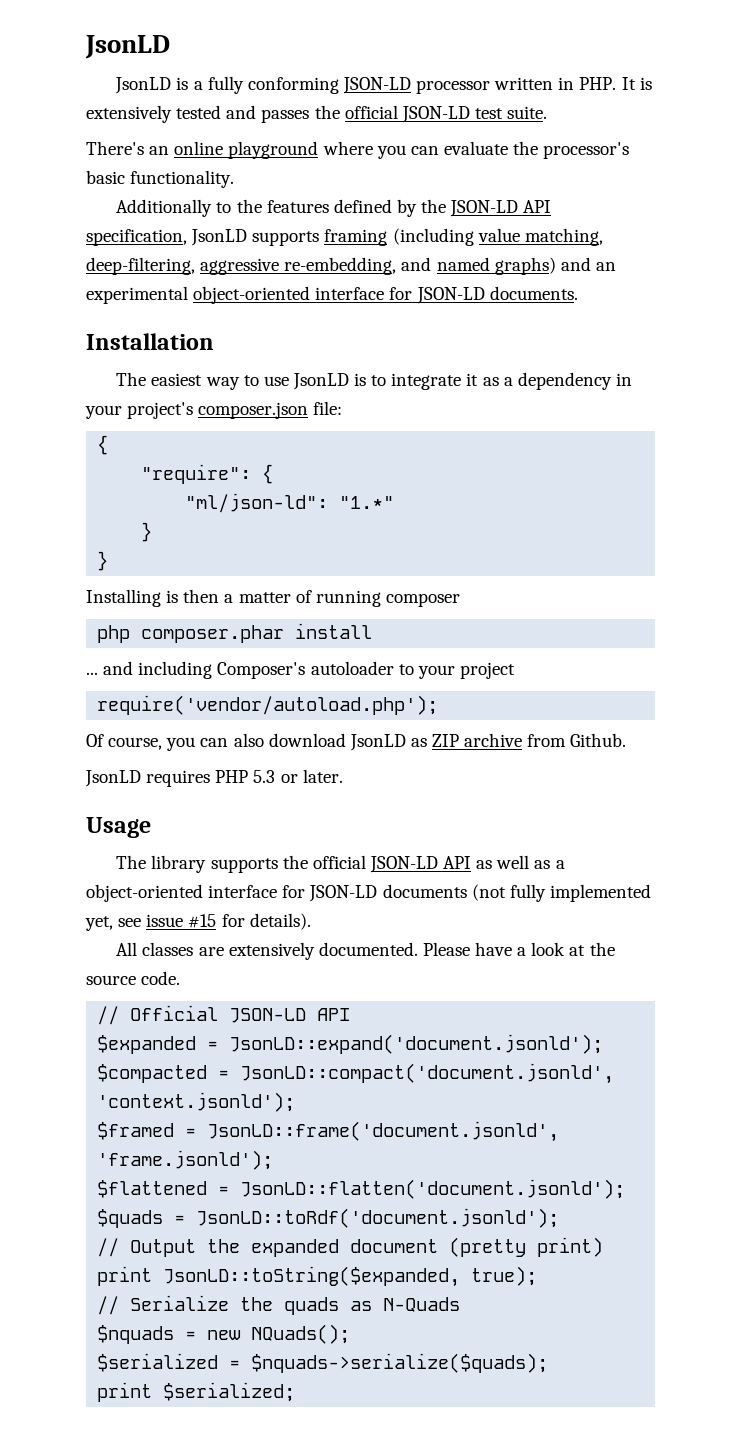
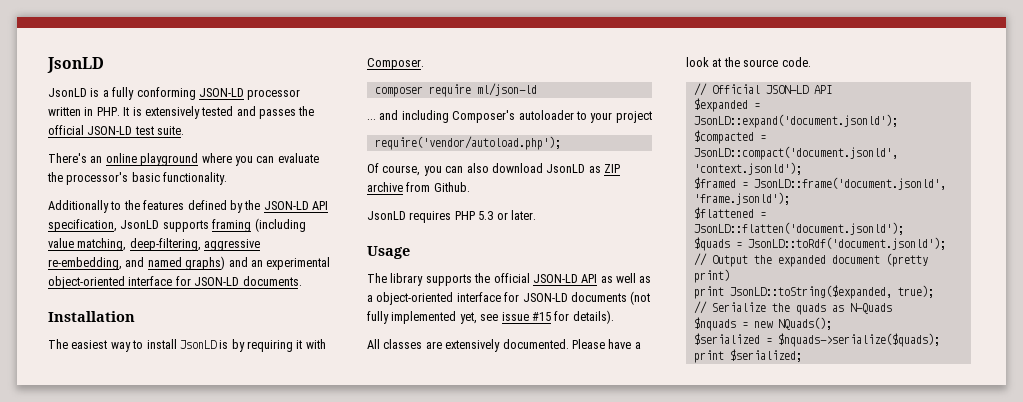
- The easiest way to use JsonLD is to integrate it as a dependency in your project's composer.json file:
- {
- "require": {
- "ml/json-ld": "1.*"
- }
- }
- Installing is then a matter of running composer
- php composer.phar install
+ The easiest way to install JsonLD is by requiring it with Composer.
+ composer require ml/json-ld

